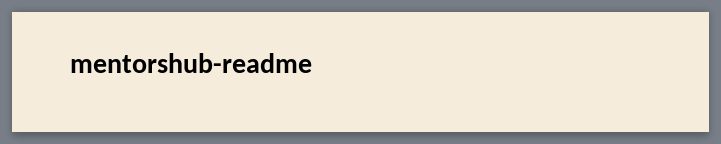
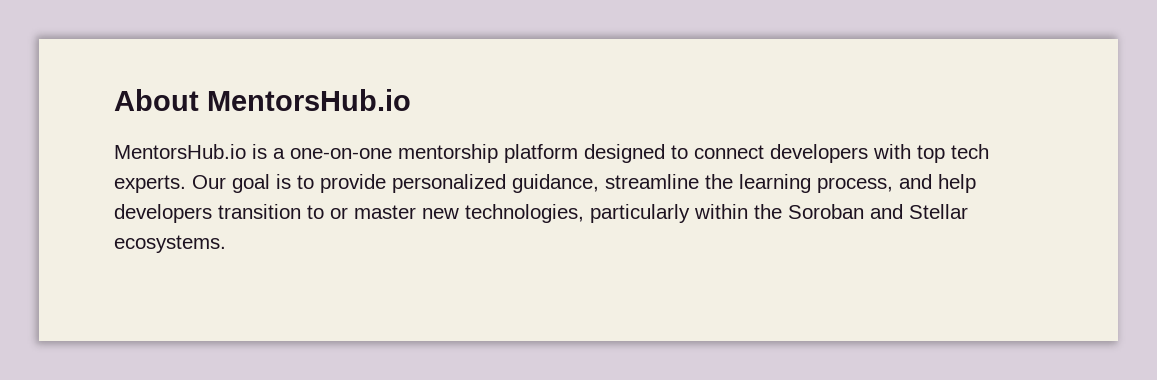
- mentorshub-readme
+ About MentorsHub.io
+ MentorsHub.io is a one-on-one mentorship platform designed to connect developers with top tech experts. Our goal is to provide personalized guidance, streamline the learning process, and help developers transition to or master new technologies, particularly within the Soroban and Stellar ecosystems.

